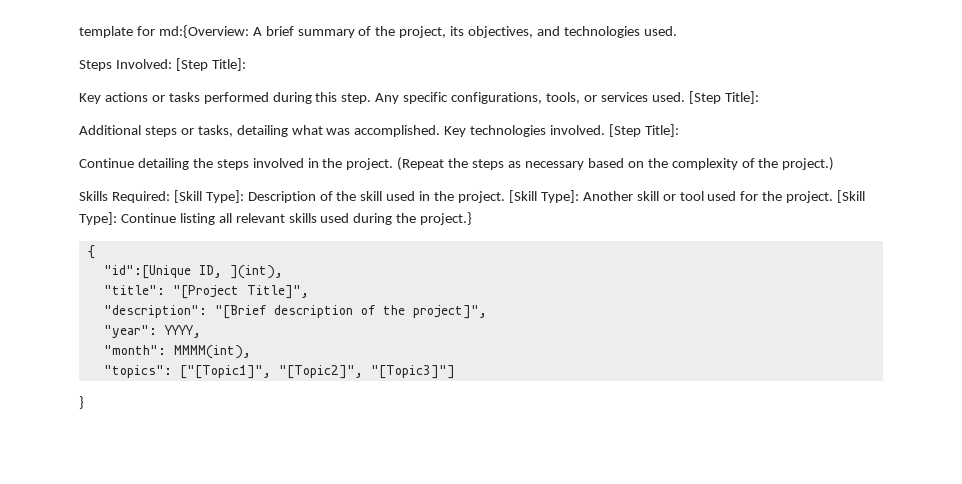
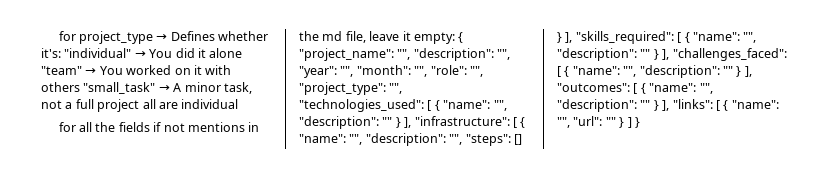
- template for md:{Overview: A brief summary of the project, its objectives, and technologies used.
- Steps Involved: [Step Title]:
- Key actions or tasks performed during this step. Any specific configurations, tools, or services used. [Step Title]:
- Additional steps or tasks, detailing what was accomplished. Key technologies involved. [Step Title]:
- Continue detailing the steps involved in the project. (Repeat the steps as necessary based on the complexity of the project.)
- Skills Required: [Skill Type]: Description of the skill used in the project. [Skill Type]: Another skill or tool used for the project. [Skill Type]: Continue listing all relevant skills used during the project.}
- {
- "id":[Unique ID, ](int),
- "title": "[Project Title]",
- "description": "[Brief description of the project]",
- "year": YYYY,
- "month": MMMM(int),
- "topics": ["[Topic1]", "[Topic2]", "[Topic3]"]
- }
+ for project_type → Defines whether it's: "individual" → You did it alone "team" → You worked on it with others "small_task" → A minor task, not a full project all are individual
+ for all the fields if not mentions in the md file, leave it empty: { "project_name": "", "description": "", "year": "", "month": "", "role": "", "project_type": "", "technologies_used": [ { "name": "", "description": "" } ], "infrastructure": [ { "name": "", "description": "", "steps": [] } ], "skills_required": [ { "name": "", "description": "" } ], "challenges_faced": [ { "name": "", "description": "" } ], "outcomes": [ { "name": "", "description": "" } ], "links": [ { "name": "", "url": "" } ] }

